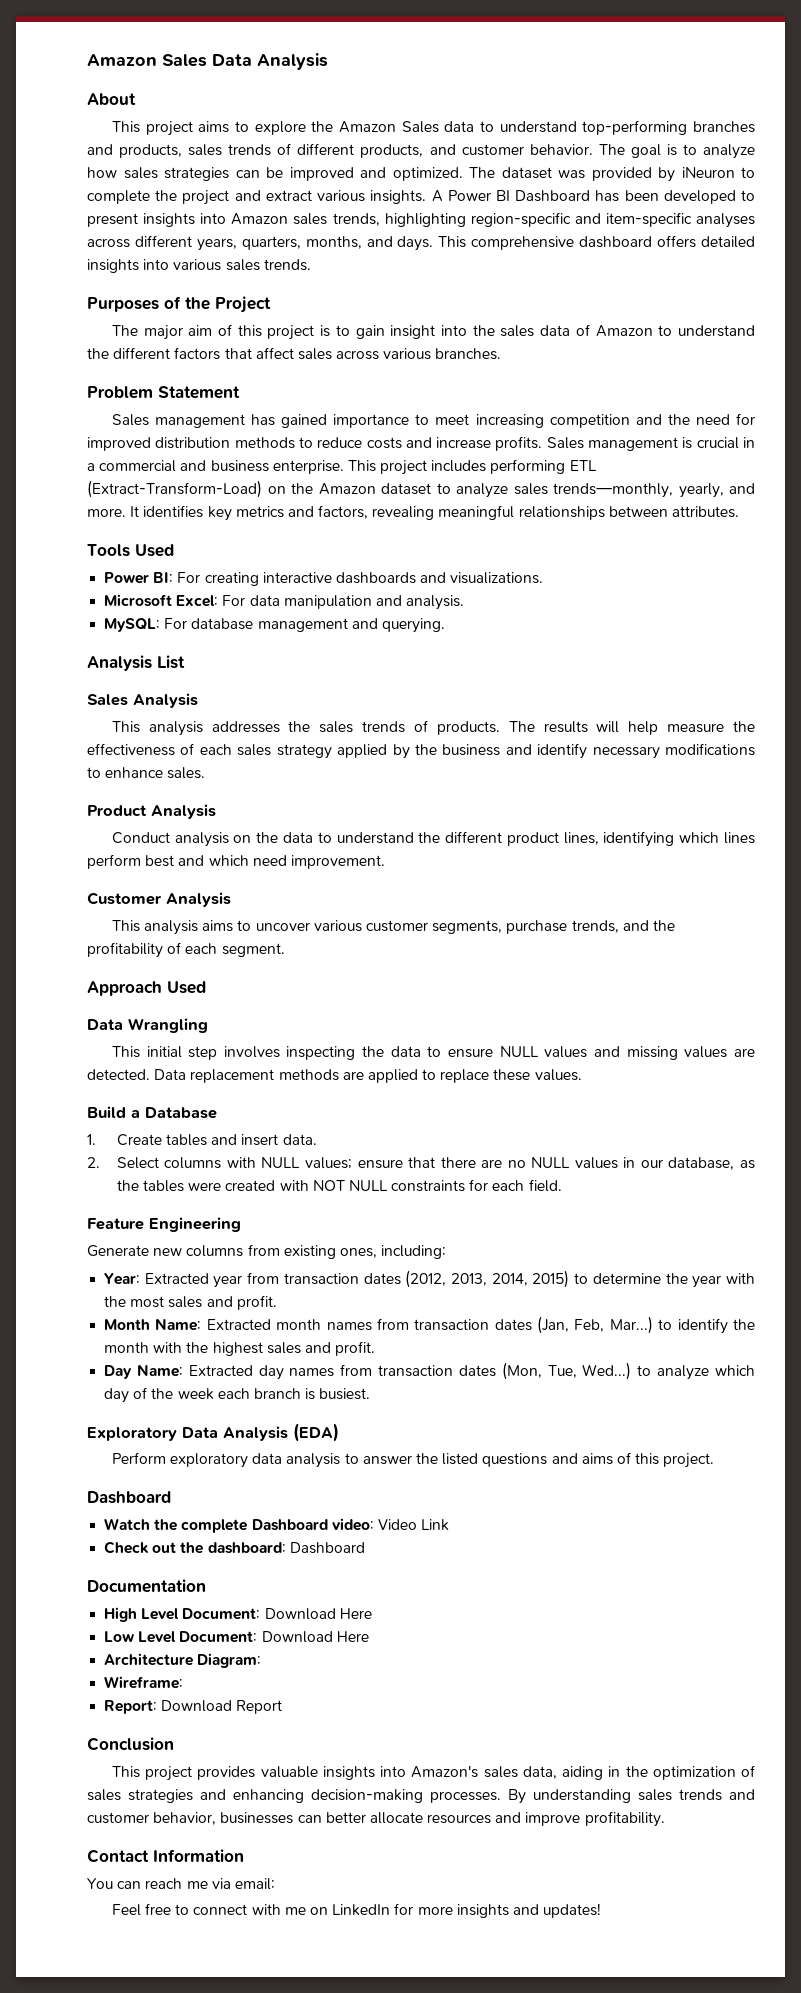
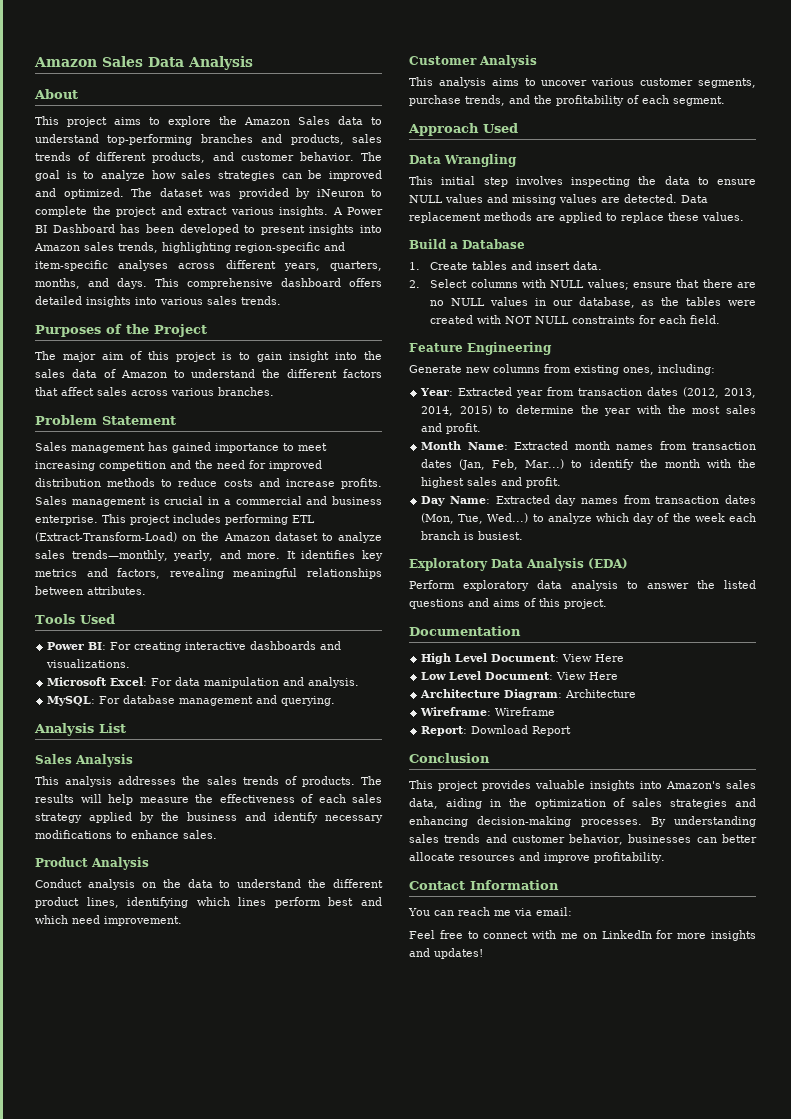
  Perform exploratory data analysis to answer the listed questions and aims of this project.
- Dashboard
- Watch the complete Dashboard video: Video Link
- Check out the dashboard: Dashboard
- High Level Document: Download Here
+ High Level Document: View Here
- Low Level Document: Download Here
+ Low Level Document: View Here
- Architecture Diagram:
+ Architecture Diagram: Architecture
- Wireframe:
+ Wireframe: Wireframe

